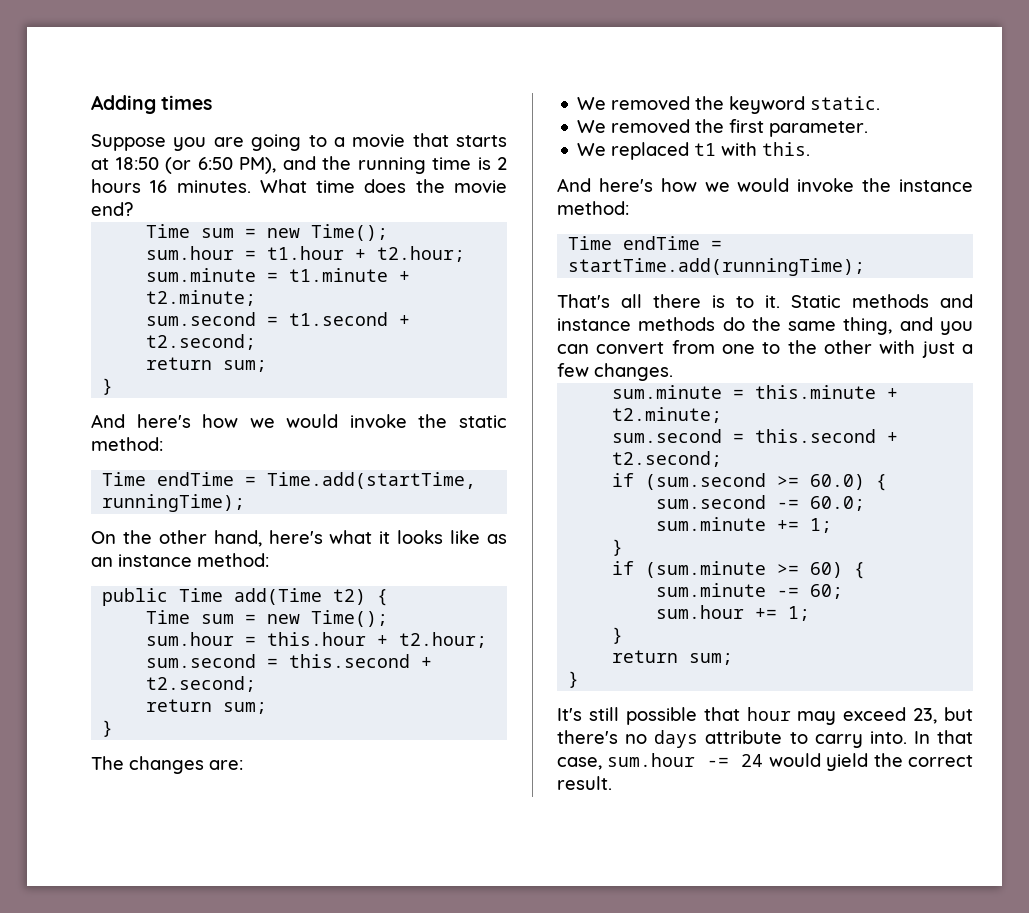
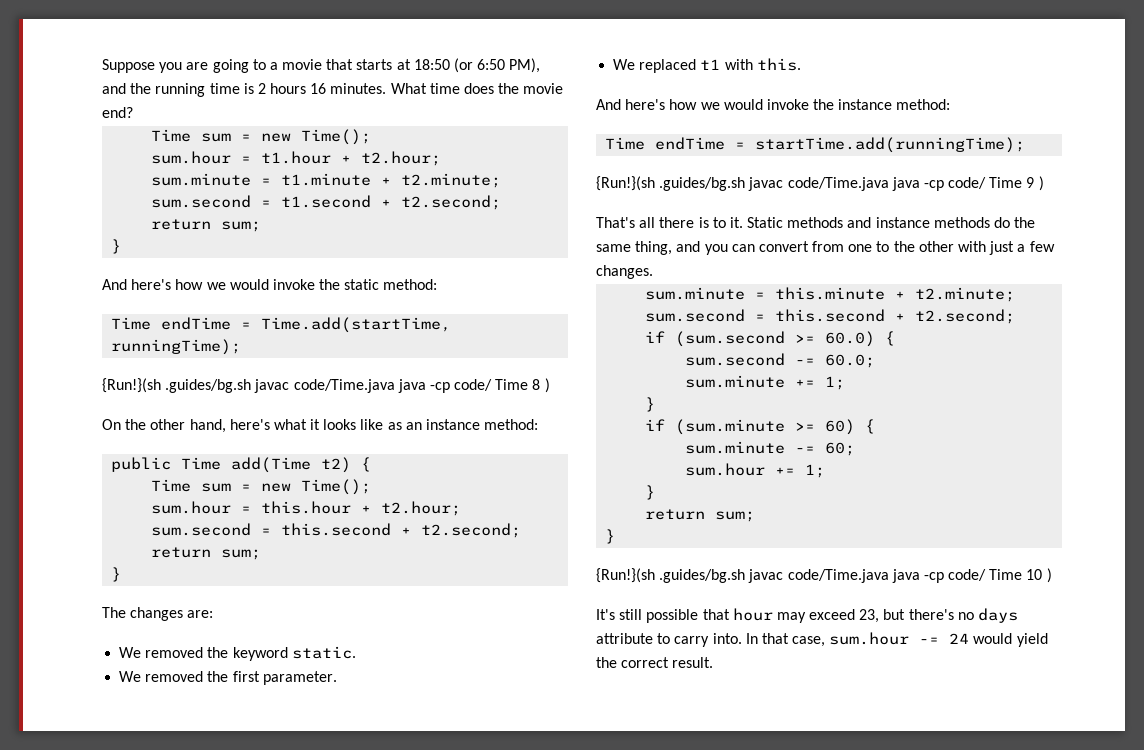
- Adding times
+ {Run!}(sh .guides/bg.sh javac code/Time.java java -cp code/ Time 8 )
+ {Run!}(sh .guides/bg.sh javac code/Time.java java -cp code/ Time 9 )
+ {Run!}(sh .guides/bg.sh javac code/Time.java java -cp code/ Time 10 )

